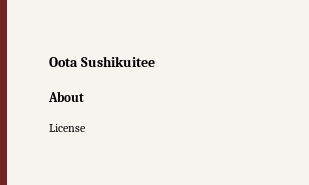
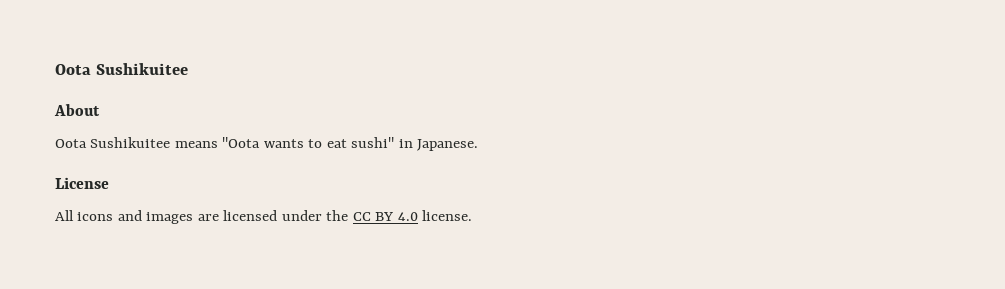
+ Oota Sushikuitee means "Oota wants to eat sushi" in Japanese.
  License
+ All icons and images are licensed under the CC BY 4.0 license.

